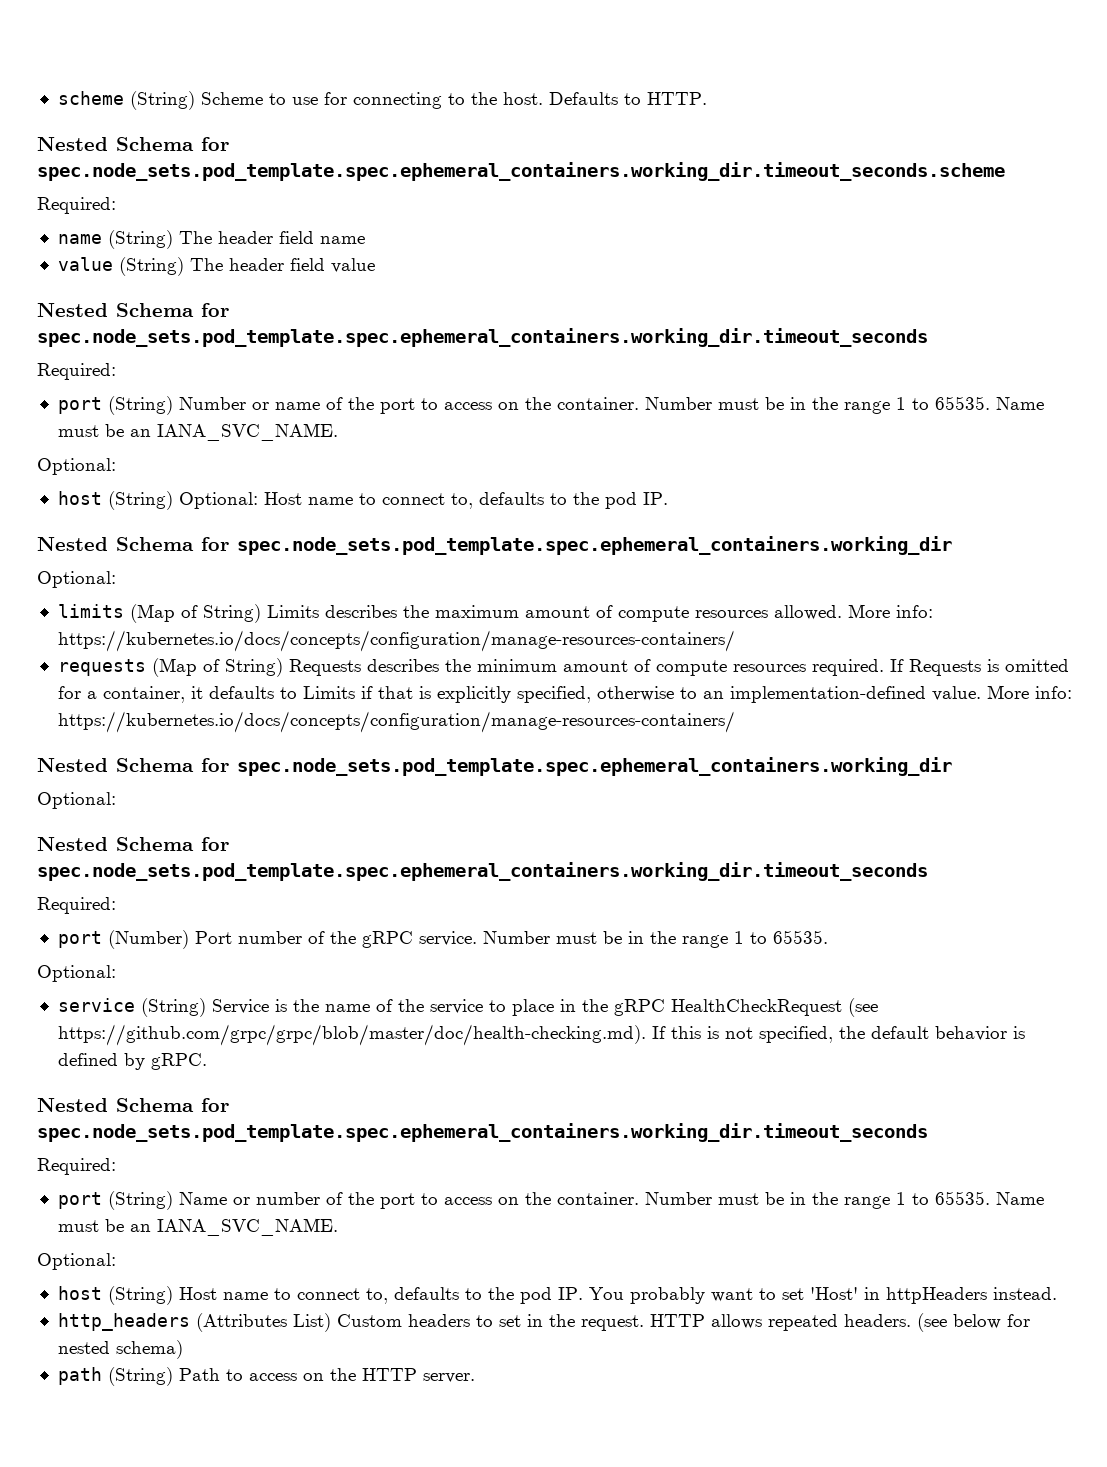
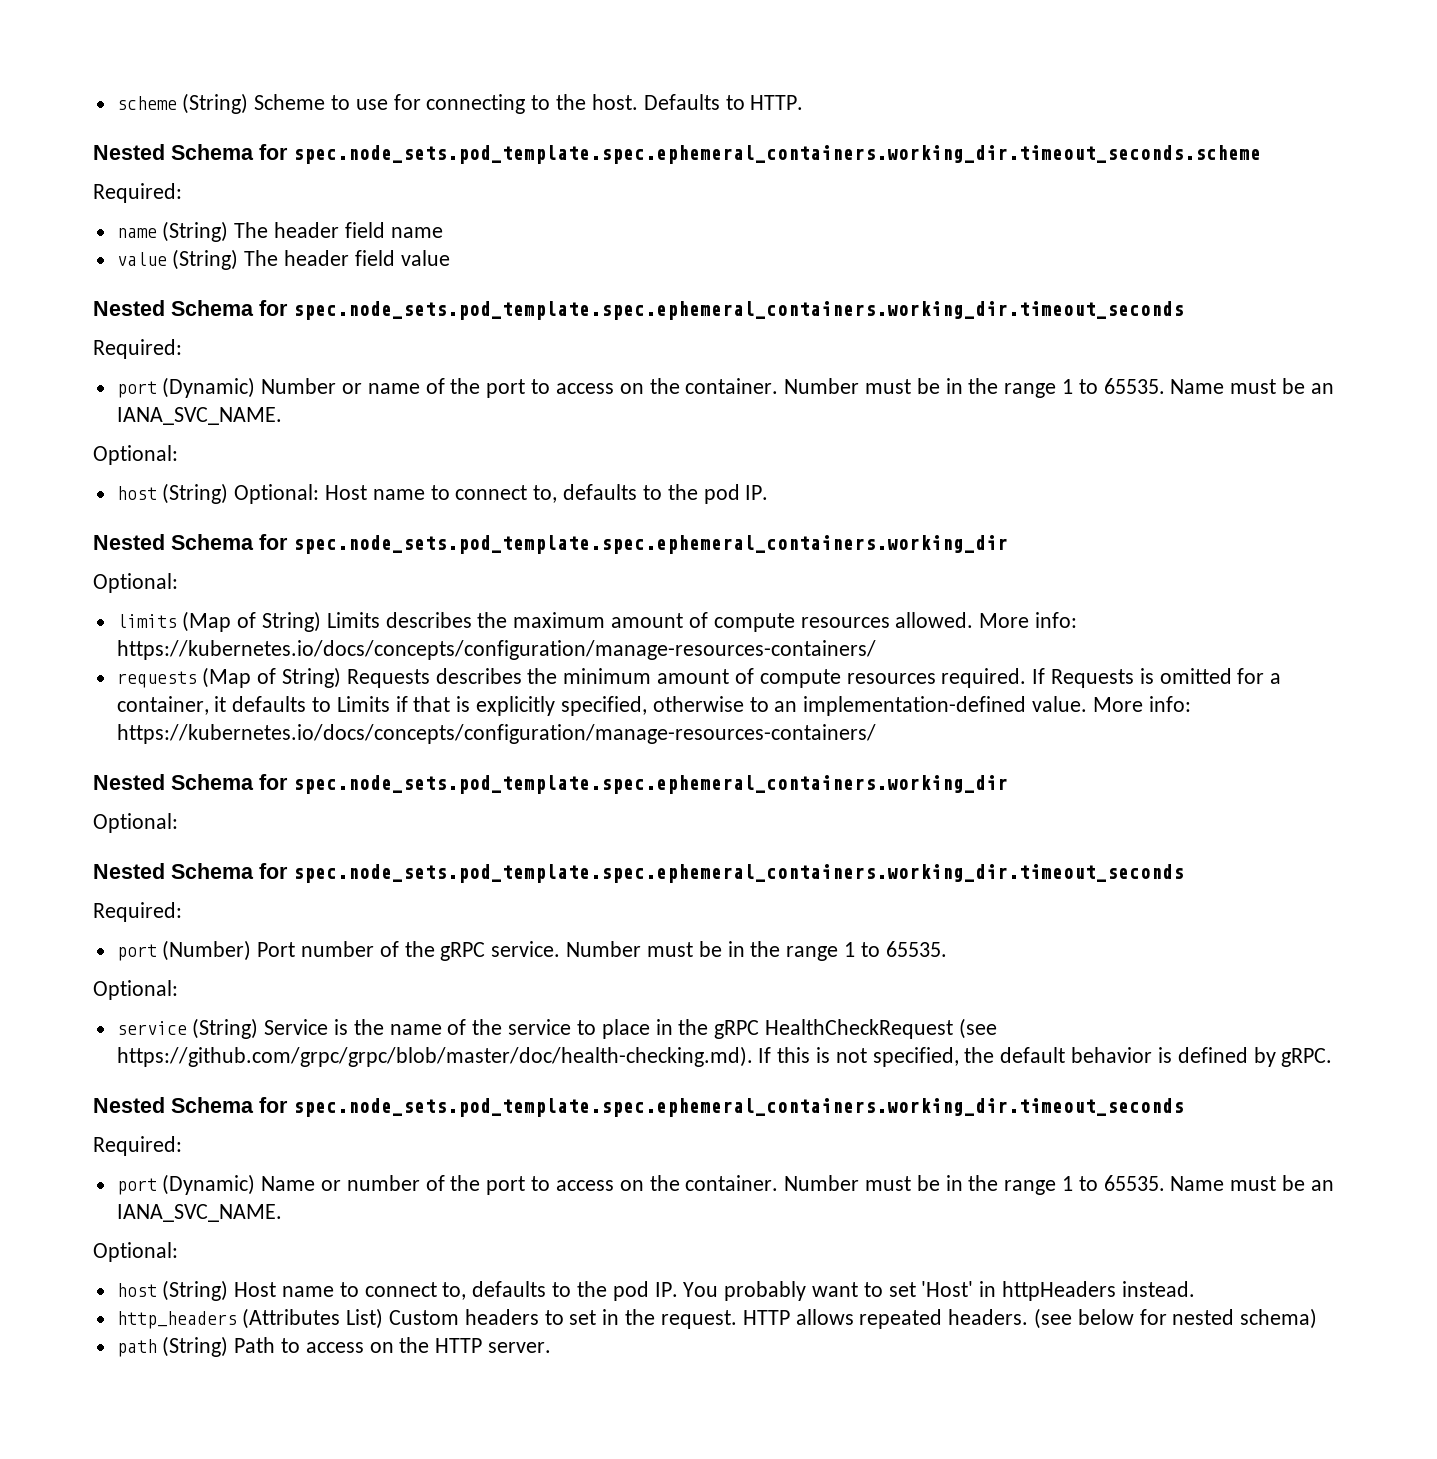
- port (String) Number or name of the port to access on the container.
+ port (Dynamic) Number or name of the port to access on the container.
- port (String) Name or number of the port to access on the container.
+ port (Dynamic) Name or number of the port to access on the container.

